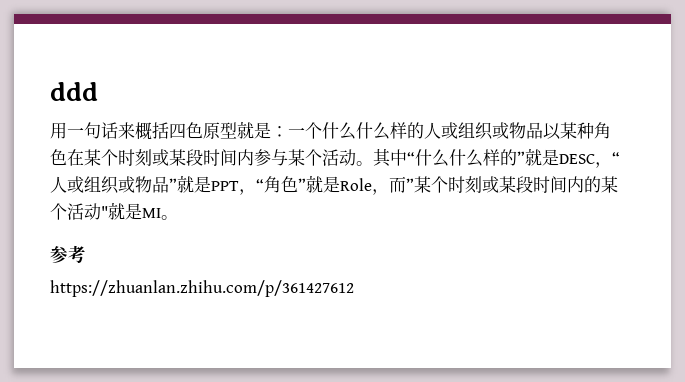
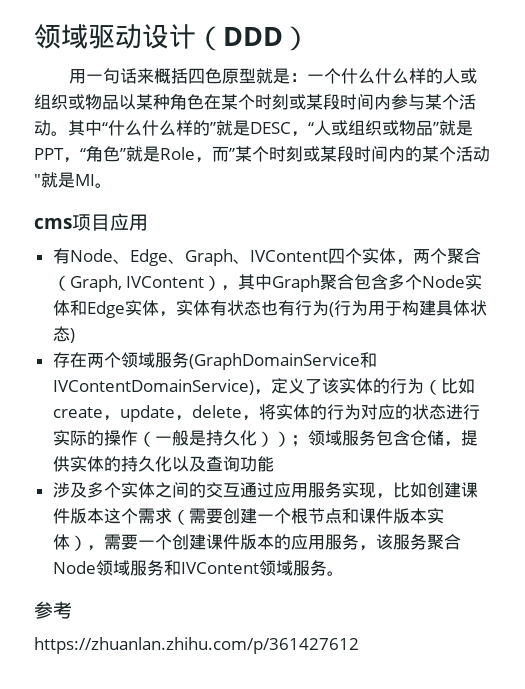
- ddd
+ 领域驱动设计（DDD）
+ cms项目应用
+ 有Node、Edge、Graph、IVContent四个实体，两个聚合（Graph, IVContent），其中Graph聚合包含多个Node实体和Edge实体，实体有状态也有行为(行为用于构建具体状态)
+ 存在两个领域服务(GraphDomainService和IVContentDomainService)，定义了该实体的行为（比如create，update，delete，将实体的行为对应的状态进行实际的操作（一般是持久化））；领域服务包含仓储，提供实体的持久化以及查询功能
+ 涉及多个实体之间的交互通过应用服务实现，比如创建课件版本这个需求（需要创建一个根节点和课件版本实体），需要一个创建课件版本的应用服务，该服务聚合Node领域服务和IVContent领域服务。

